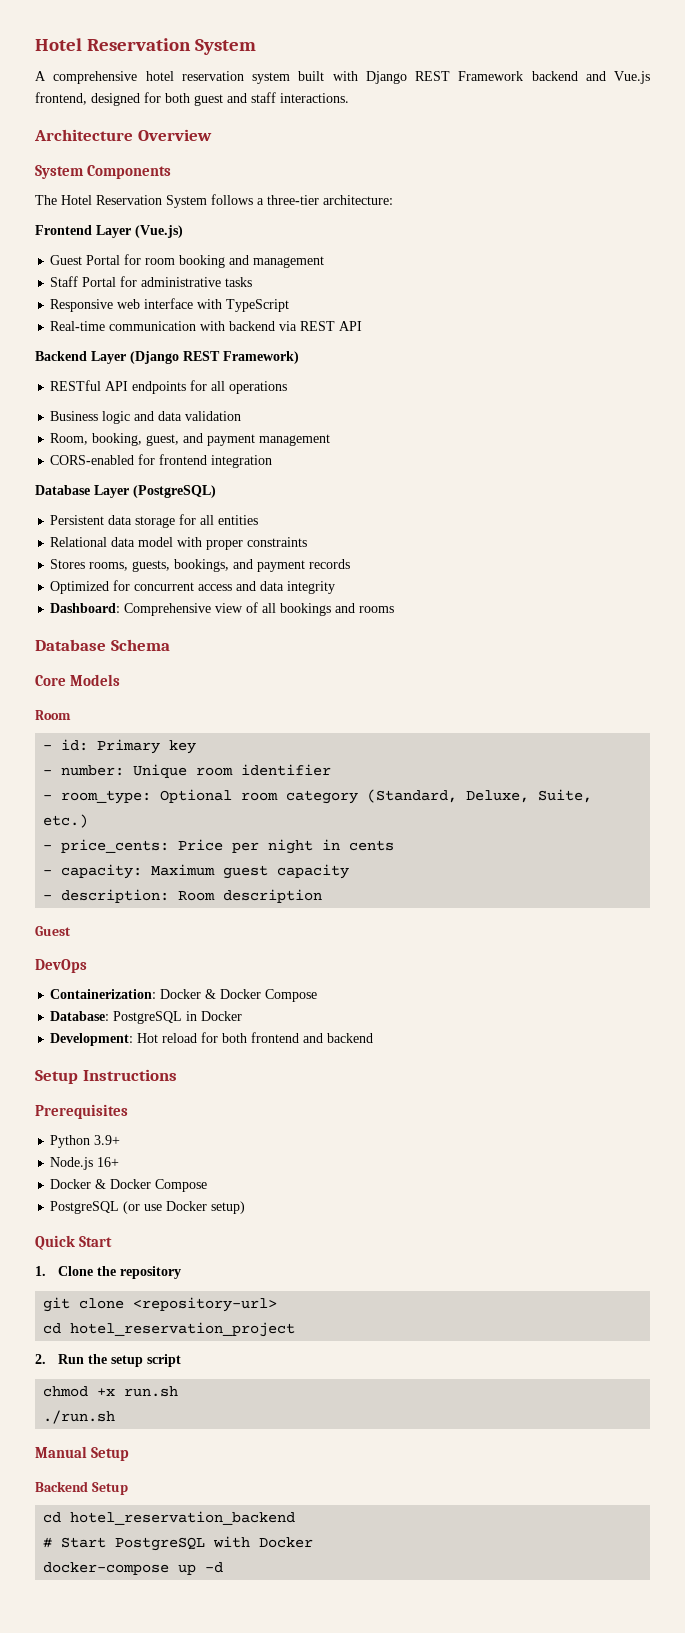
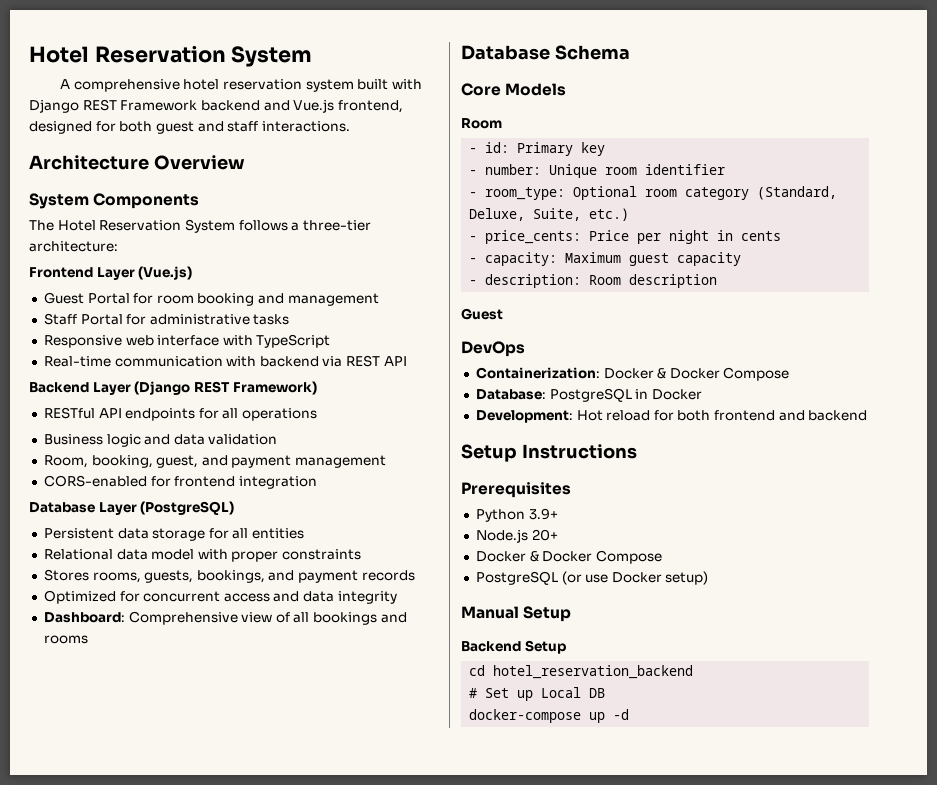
- Node.js 16+
+ Node.js 20+
- Quick Start
- 1. Clone the repository
- git clone <repository-url>
- cd hotel_reservation_project
- 2. Run the setup script
- chmod +x run.sh
- ./run.sh
- # Start PostgreSQL with Docker
+ # Set up Local DB

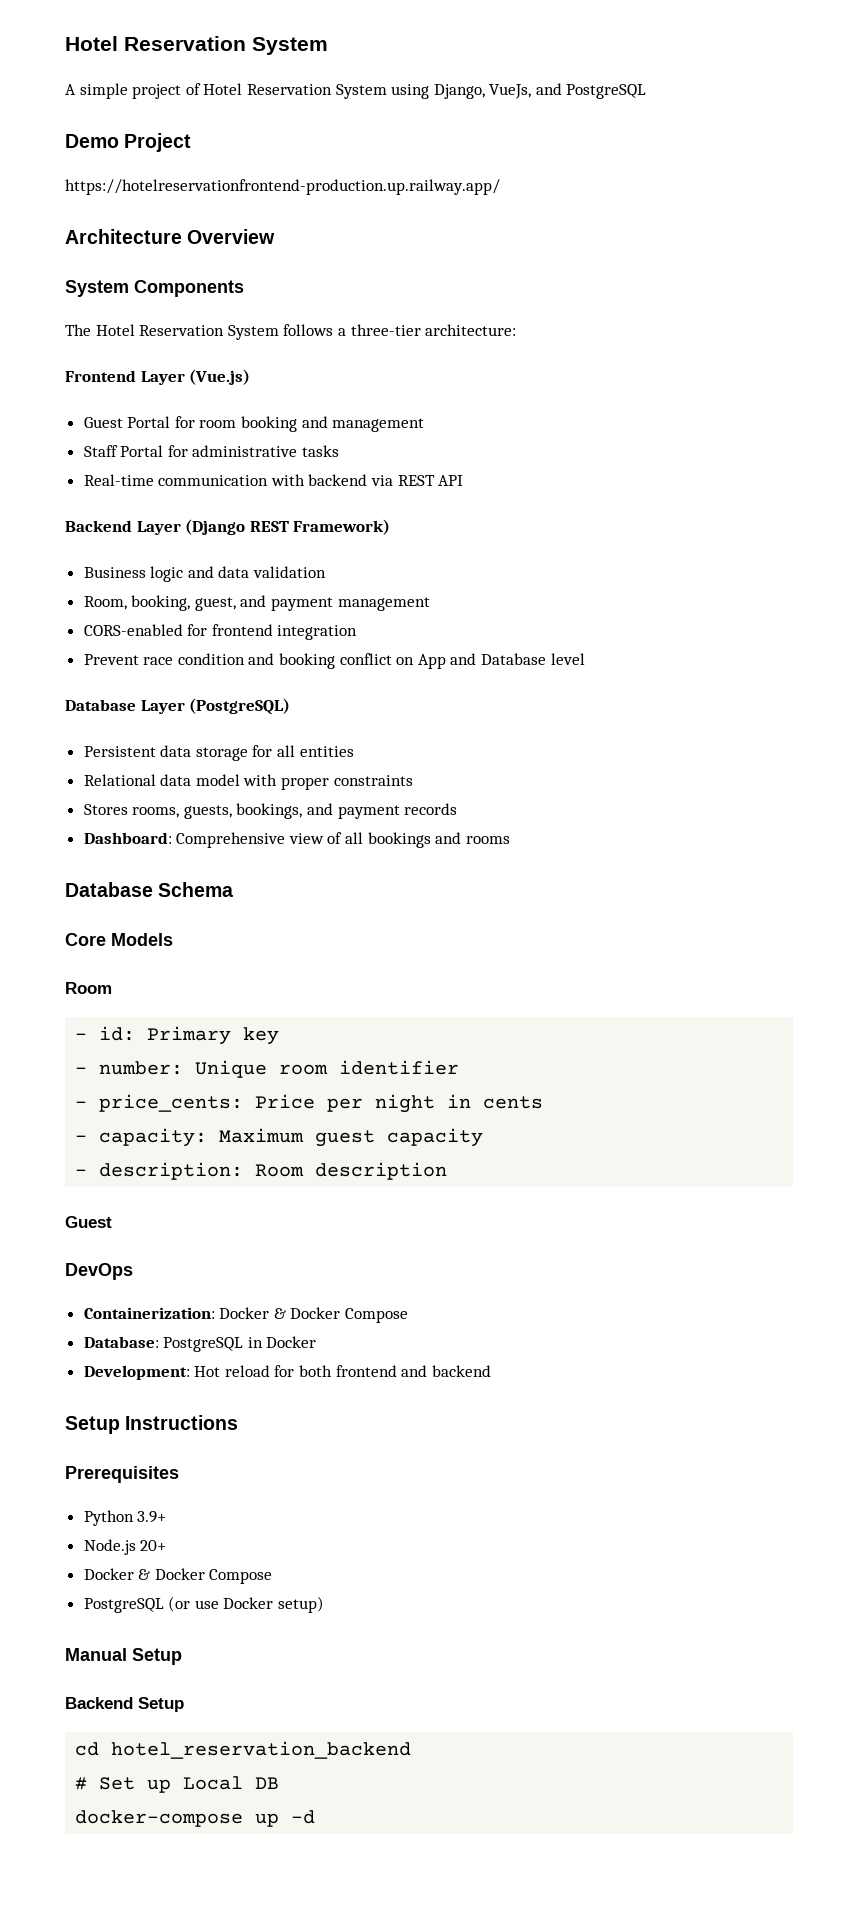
- A comprehensive hotel reservation system built with Django REST Framework backend and Vue.js frontend, designed for both guest and staff interactions.
+ A simple project of Hotel Reservation System using Django, VueJs, and PostgreSQL
+ Demo Project
+ https://hotelreservationfrontend-production.up.railway.app/
- Responsive web interface with TypeScript
- RESTful API endpoints for all operations
+ Prevent race condition and booking conflict on App and Database level
- Optimized for concurrent access and data integrity
- - room_type: Optional room category (Standard, Deluxe, Suite, etc.)

